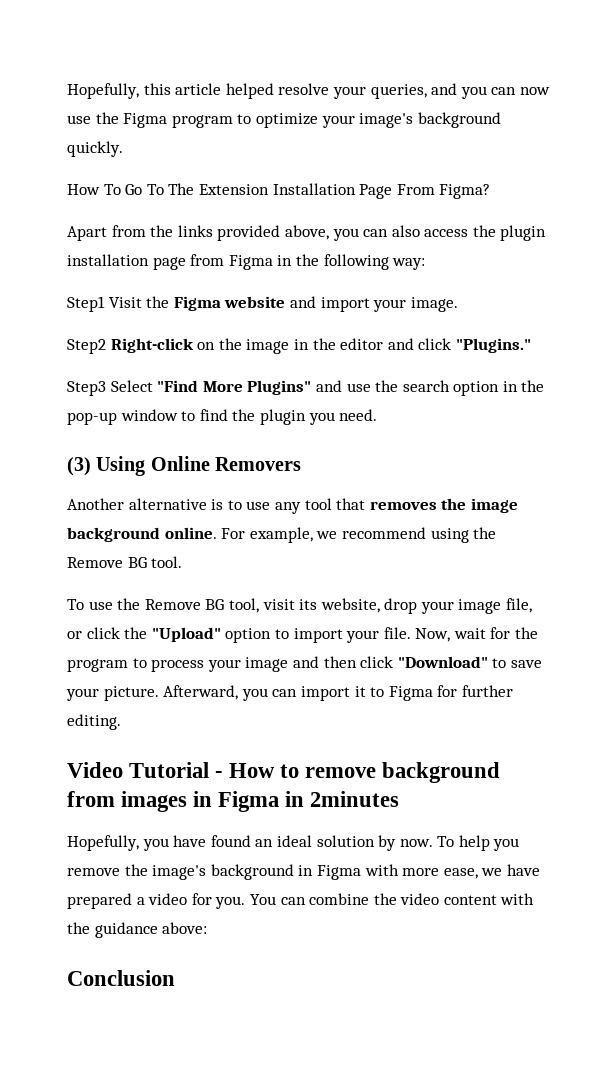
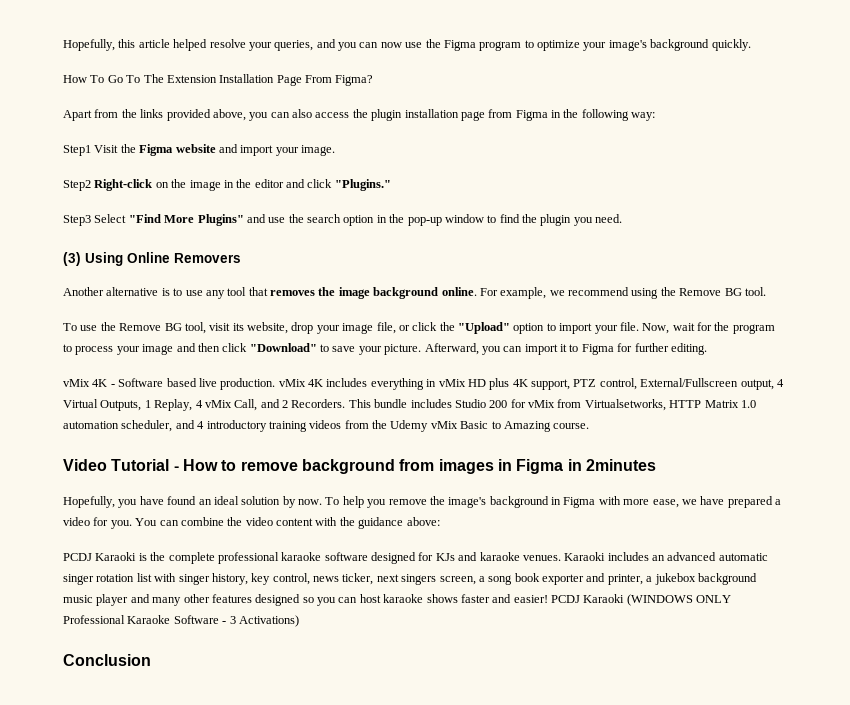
+ vMix 4K - Software based live production. vMix 4K includes everything in vMix HD plus 4K support, PTZ control, External/Fullscreen output, 4 Virtual Outputs, 1 Replay, 4 vMix Call, and 2 Recorders. This bundle includes Studio 200 for vMix from Virtualsetworks, HTTP Matrix 1.0 automation scheduler, and 4 introductory training videos from the Udemy vMix Basic to Amazing course.
+ PCDJ Karaoki is the complete professional karaoke software designed for KJs and karaoke venues. Karaoki includes an advanced automatic singer rotation list with singer history, key control, news ticker, next singers screen, a song book exporter and printer, a jukebox background music player and many other features designed so you can host karaoke shows faster and easier! PCDJ Karaoki (WINDOWS ONLY Professional Karaoke Software - 3 Activations)

